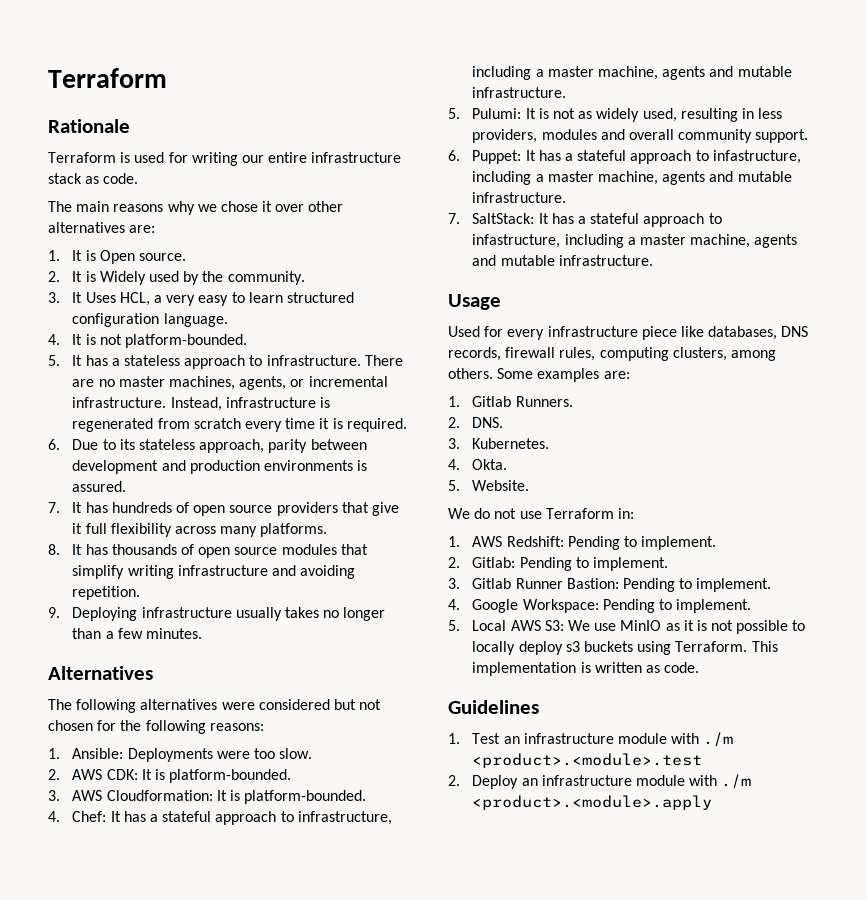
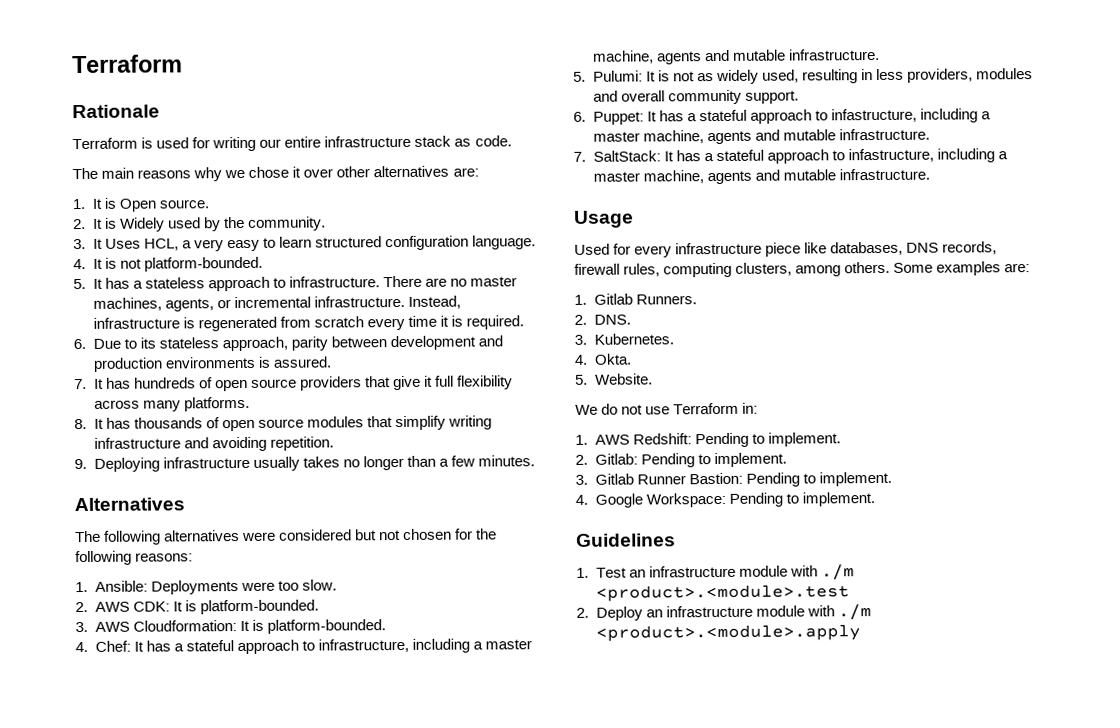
- 5. Local AWS S3: We use MinIO as it is not possible to locally deploy s3 buckets using Terraform. This implementation is written as code.

